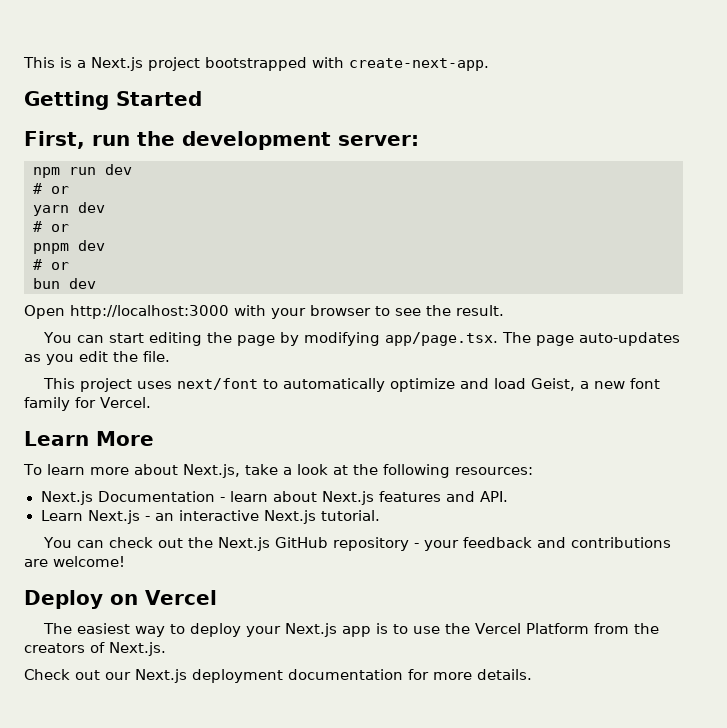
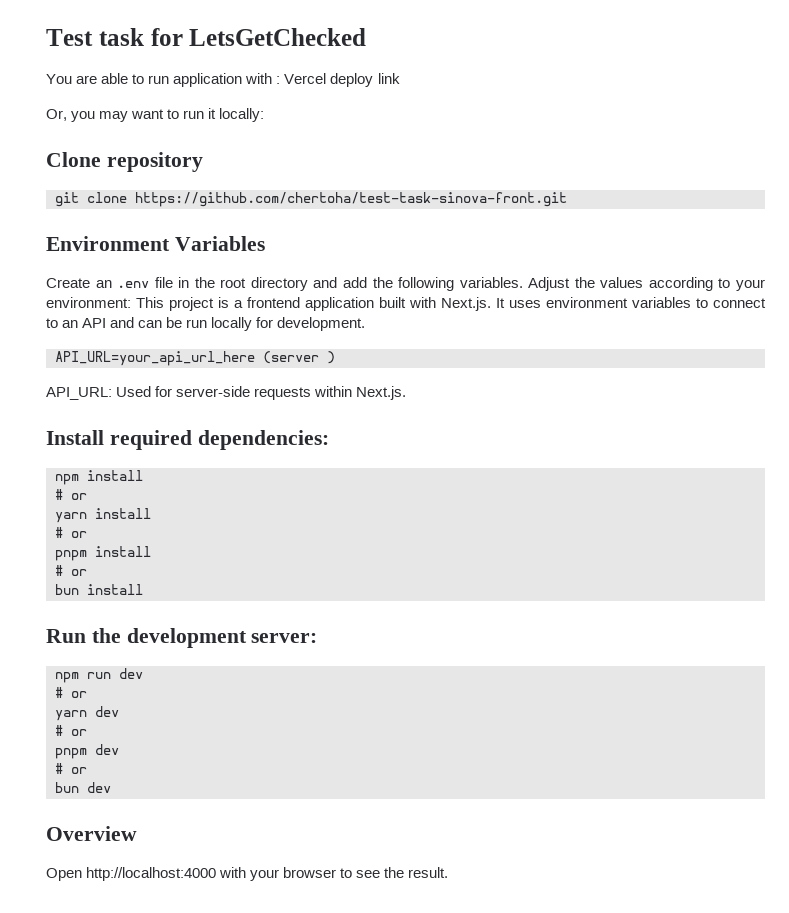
- This is a Next.js project bootstrapped with create-next-app.
- Getting Started
- First, run the development server:
+ Test task for LetsGetChecked
+ You are able to run application with : Vercel deploy link
+ Or, you may want to run it locally:
+ Clone repository
+ git clone https://github.com/chertoha/test-task-sinova-front.git
+ Environment Variables
+ Create an .env file in the root directory and add the following variables. Adjust the values according to your environment: This project is a frontend application built with Next.js. It uses environment variables to connect to an API and can be run locally for development.
+ API_URL=your_api_url_here (server )
+ API_URL: Used for server-side requests within Next.js.
+ Install required dependencies:
+ npm install
+ # or
+ yarn install
+ # or
+ pnpm install
+ # or
+ bun install
+ Run the development server:
+ Overview
- Open http://localhost:3000 with your browser to see the result.
+ Open http://localhost:4000 with your browser to see the result.
- You can start editing the page by modifying app/page.tsx. The page auto-updates as you edit the file.
- This project uses next/font to automatically optimize and load Geist, a new font family for Vercel.
- Learn More
- To learn more about Next.js, take a look at the following resources:
- Next.js Documentation - learn about Next.js features and API.
- Learn Next.js - an interactive Next.js tutorial.
- You can check out the Next.js GitHub repository - your feedback and contributions are welcome!
- Deploy on Vercel
- The easiest way to deploy your Next.js app is to use the Vercel Platform from the creators of Next.js.
- Check out our Next.js deployment documentation for more details.

